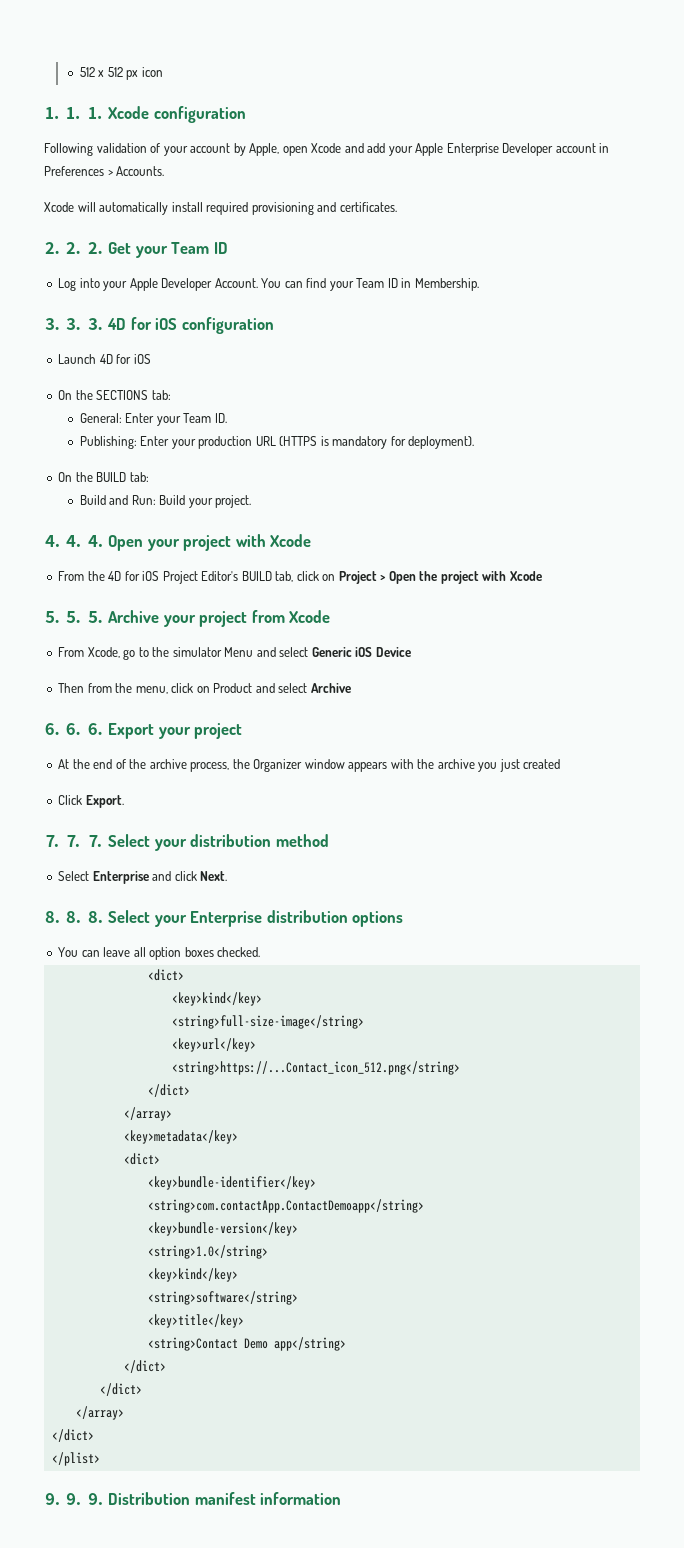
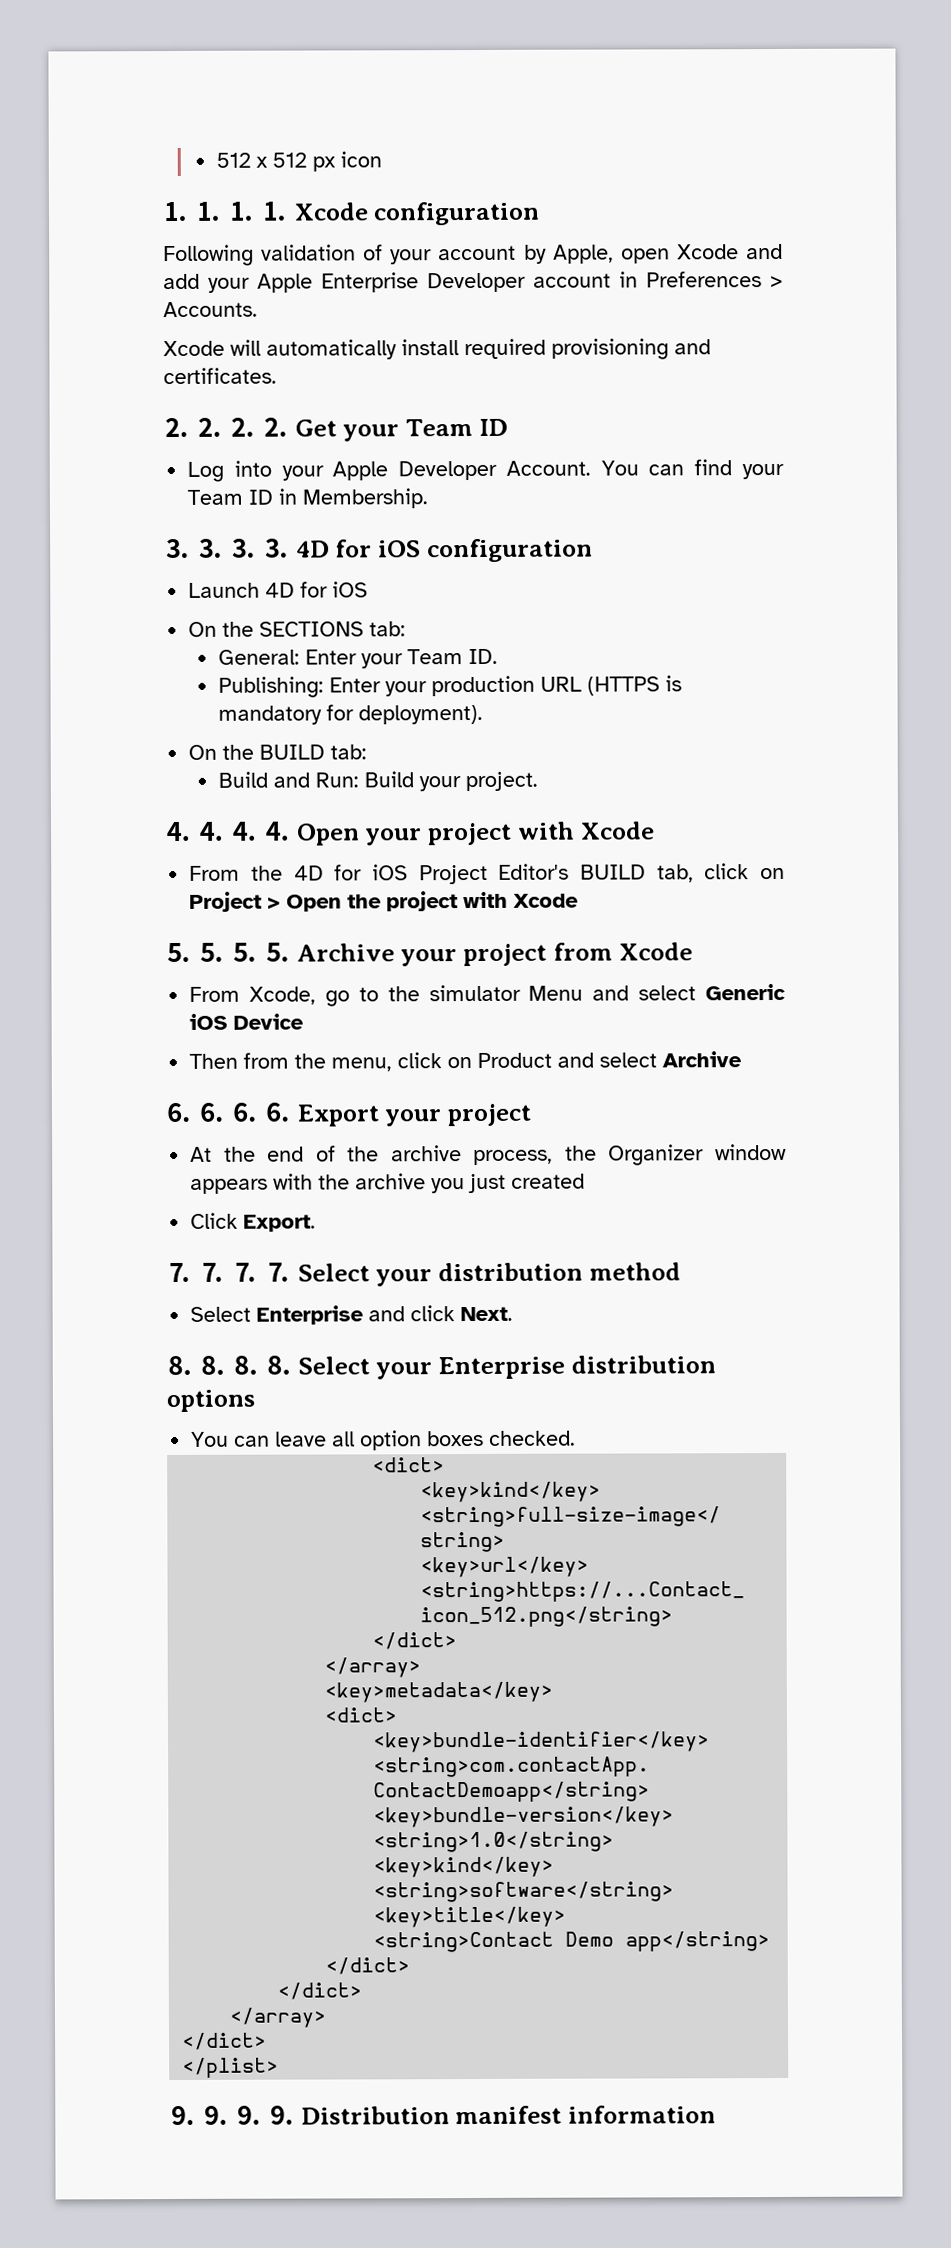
- ⒈ ⒈ ⒈ Xcode configuration
+ ⒈ ⒈ ⒈ ⒈ Xcode configuration
- ⒉ ⒉ ⒉ Get your Team ID
+ ⒉ ⒉ ⒉ ⒉ Get your Team ID
- ⒊ ⒊ ⒊ 4D for iOS configuration
+ ⒊ ⒊ ⒊ ⒊ 4D for iOS configuration
- ⒋ ⒋ ⒋ Open your project with Xcode
+ ⒋ ⒋ ⒋ ⒋ Open your project with Xcode
- ⒌ ⒌ ⒌ Archive your project from Xcode
+ ⒌ ⒌ ⒌ ⒌ Archive your project from Xcode
- ⒍ ⒍ ⒍ Export your project
+ ⒍ ⒍ ⒍ ⒍ Export your project
- ⒎ ⒎ ⒎ Select your distribution method
+ ⒎ ⒎ ⒎ ⒎ Select your distribution method
- ⒏ ⒏ ⒏ Select your Enterprise distribution options
+ ⒏ ⒏ ⒏ ⒏ Select your Enterprise distribution options
- ⒐ ⒐ ⒐ Distribution manifest information
+ ⒐ ⒐ ⒐ ⒐ Distribution manifest information

